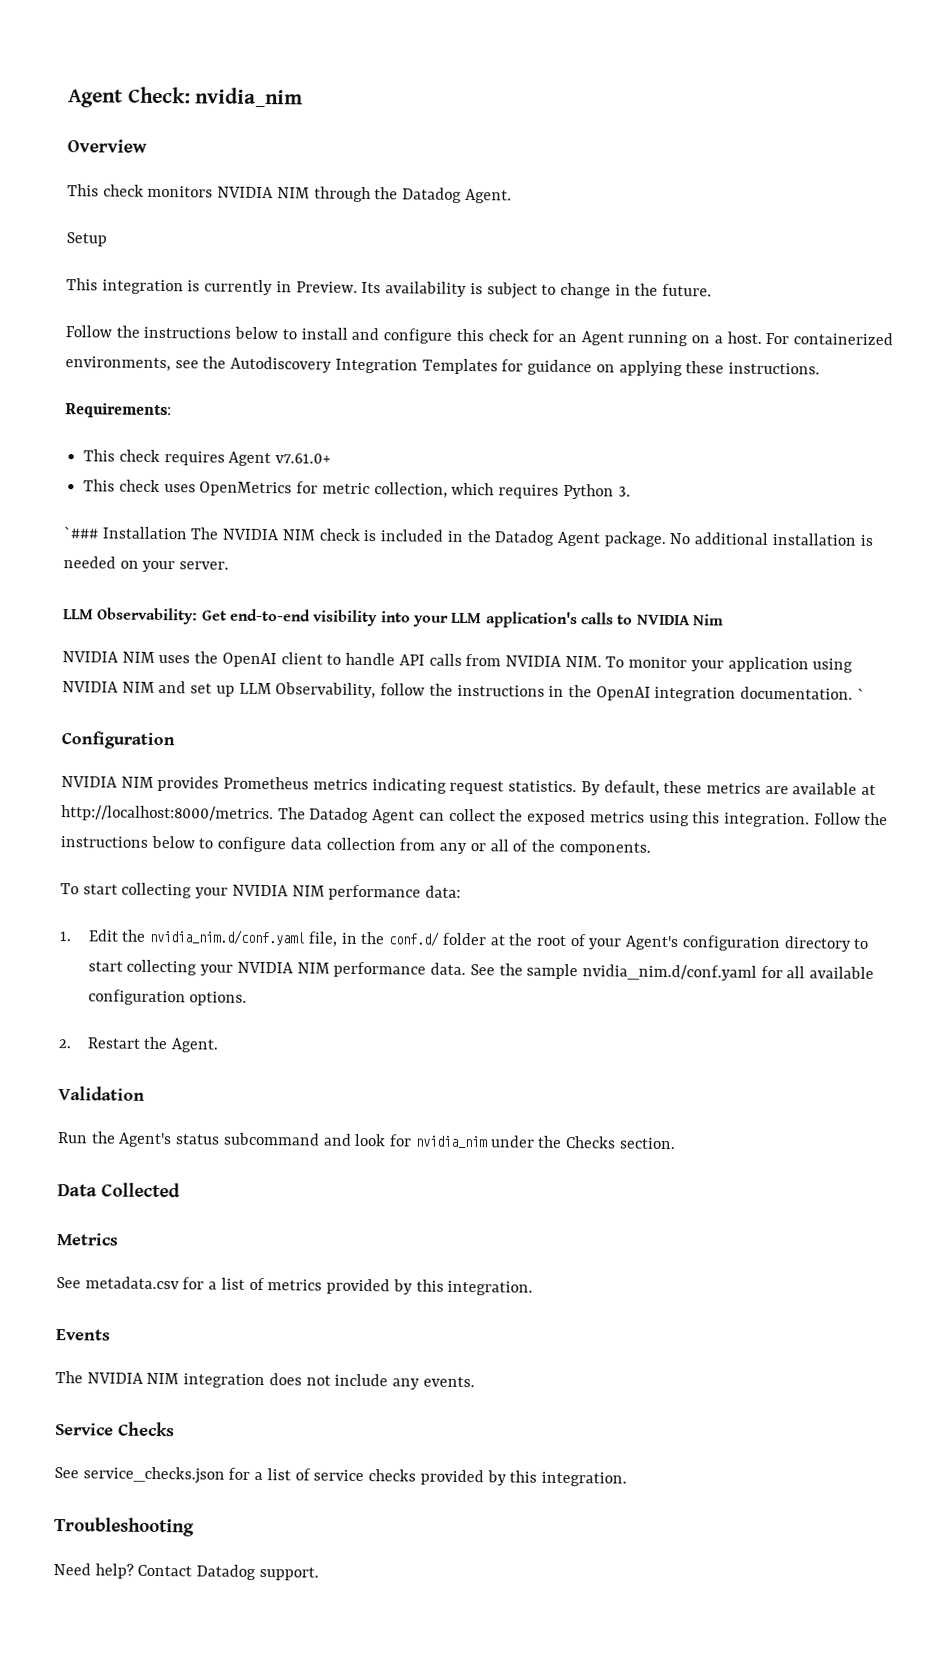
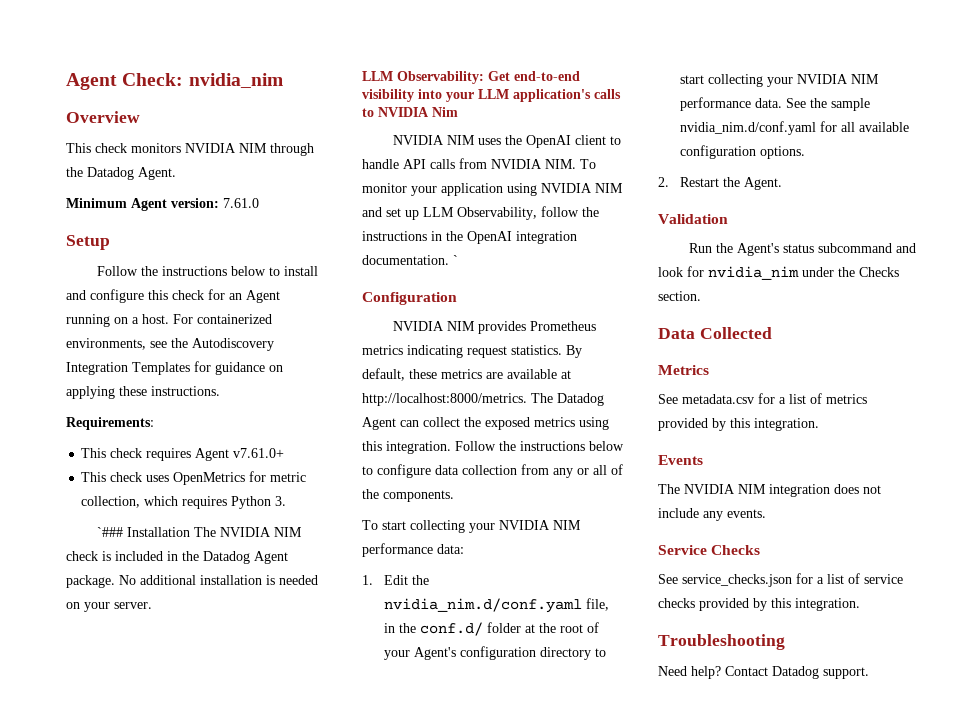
+ Minimum Agent version: 7.61.0
  Setup
- This integration is currently in Preview. Its availability is subject to change in the future.

